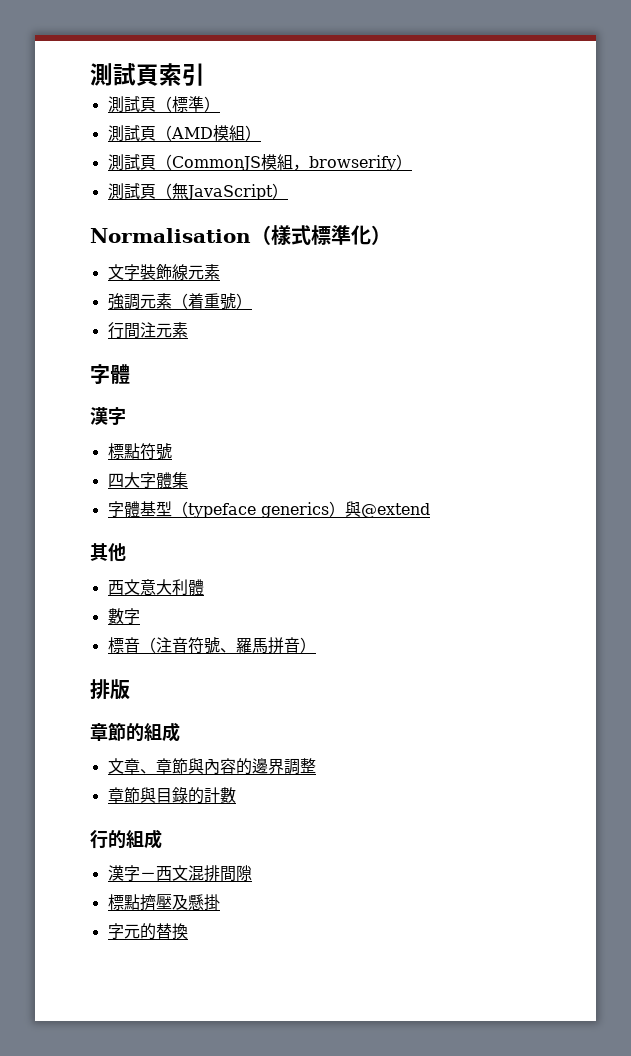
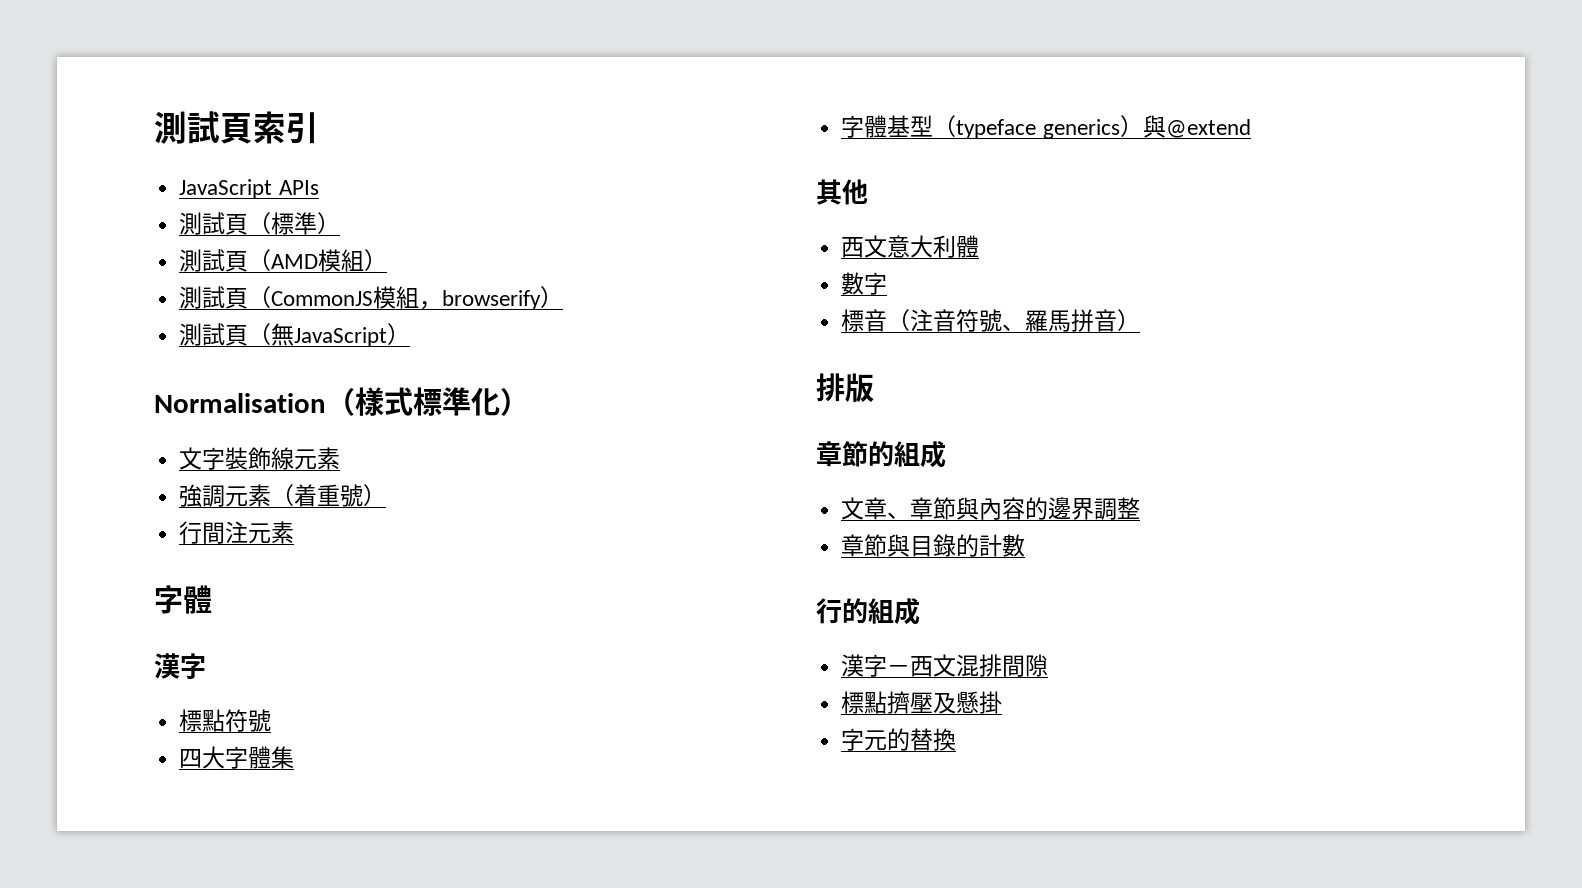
+ JavaScript APIs

